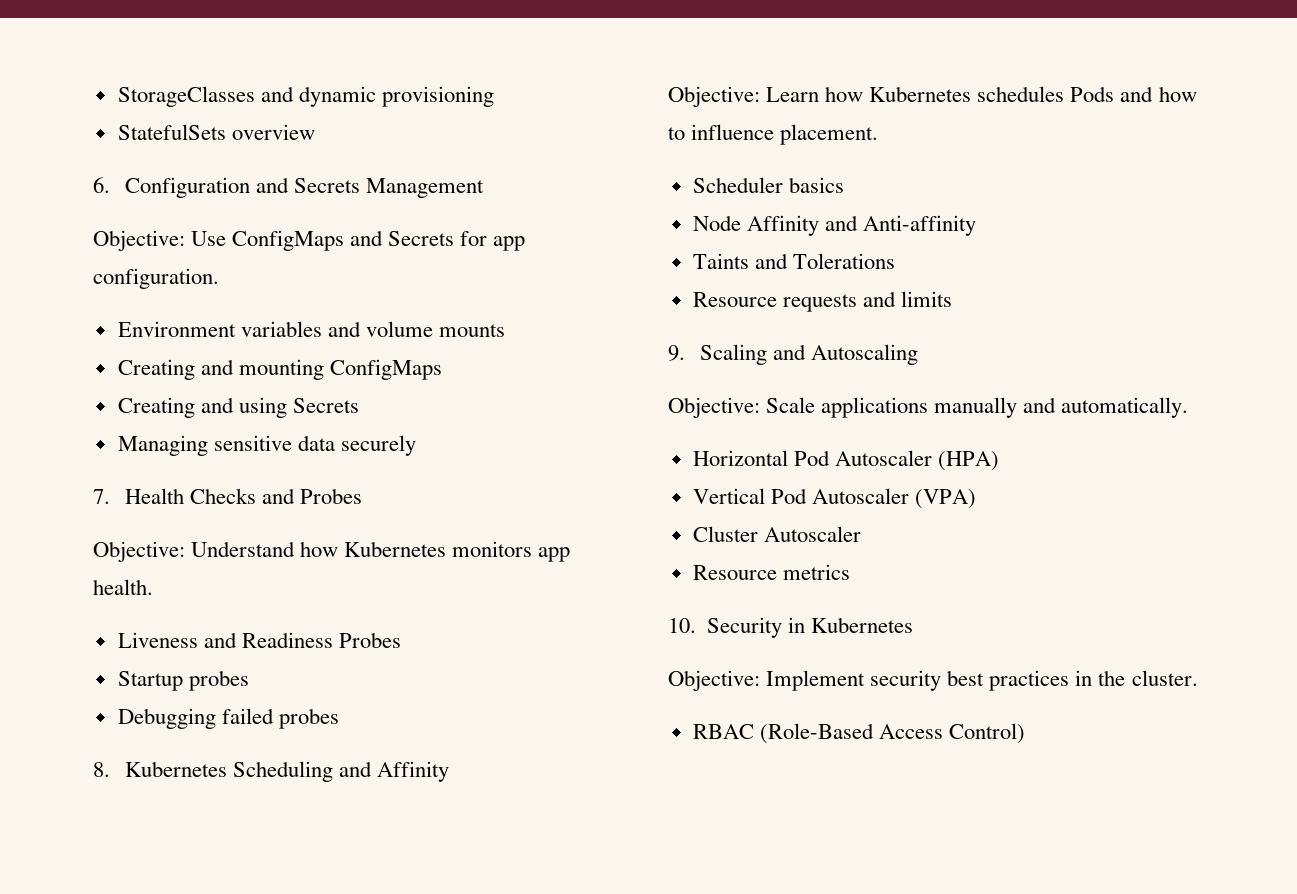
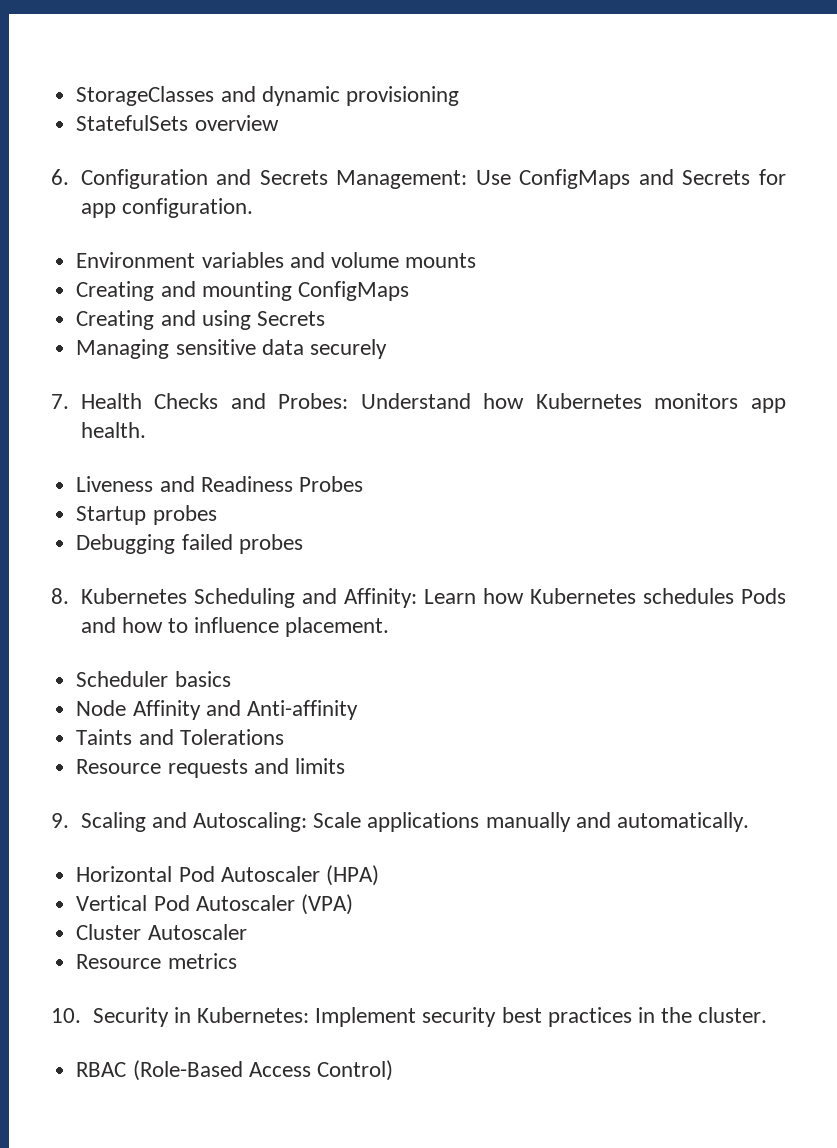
- 6. Configuration and Secrets Management
- Objective: Use ConfigMaps and Secrets for app configuration.
+ 6. Configuration and Secrets Management: Use ConfigMaps and Secrets for app configuration.
- 7. Health Checks and Probes
- Objective: Understand how Kubernetes monitors app health.
+ 7. Health Checks and Probes: Understand how Kubernetes monitors app health.
- 8. Kubernetes Scheduling and Affinity
- Objective: Learn how Kubernetes schedules Pods and how to influence placement.
+ 8. Kubernetes Scheduling and Affinity: Learn how Kubernetes schedules Pods and how to influence placement.
- 9. Scaling and Autoscaling
- Objective: Scale applications manually and automatically.
+ 9. Scaling and Autoscaling: Scale applications manually and automatically.
- 10. Security in Kubernetes
- Objective: Implement security best practices in the cluster.
+ 10. Security in Kubernetes: Implement security best practices in the cluster.

